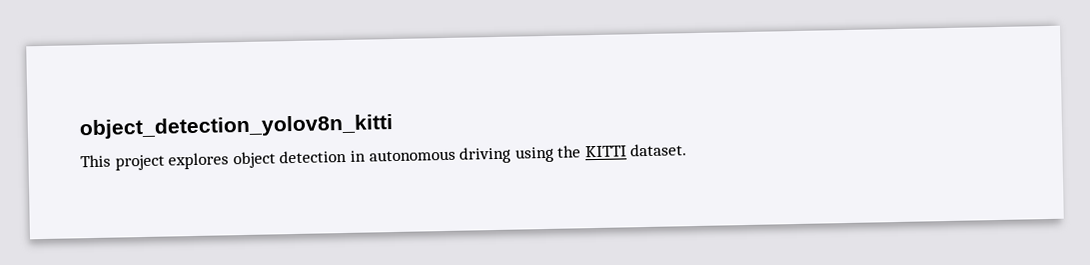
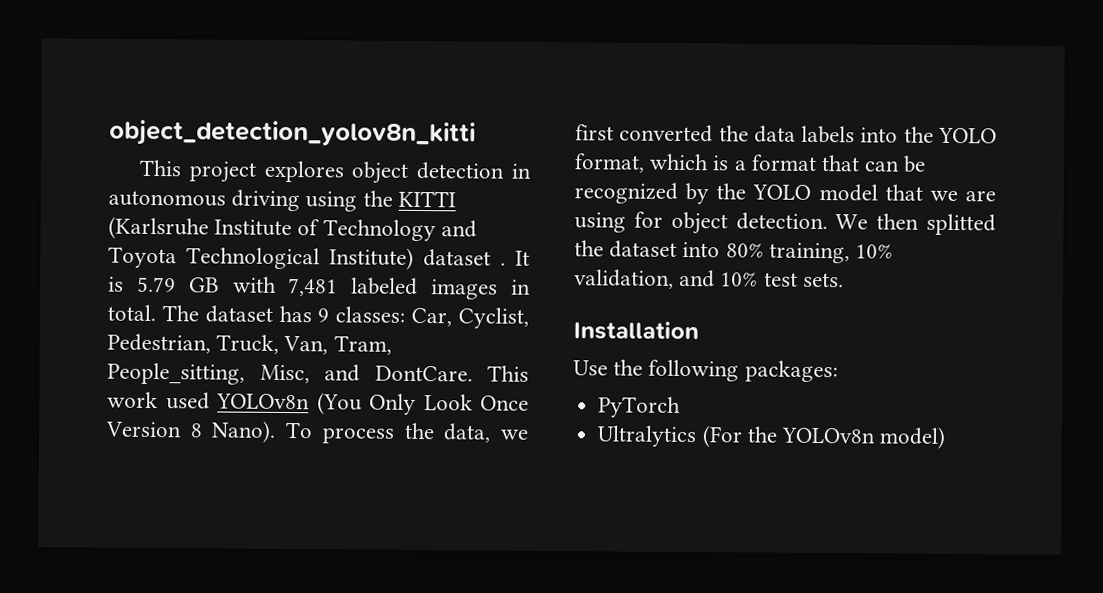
- This project explores object detection in autonomous driving using the KITTI dataset.
+ This project explores object detection in autonomous driving using the KITTI (Karlsruhe Institute of Technology and Toyota Technological Institute) dataset . It is 5.79 GB with 7,481 labeled images in total. The dataset has 9 classes: Car, Cyclist, Pedestrian, Truck, Van, Tram, People_sitting, Misc, and DontCare. This work used YOLOv8n (You Only Look Once Version 8 Nano). To process the data, we first converted the data labels into the YOLO format, which is a format that can be recognized by the YOLO model that we are using for object detection. We then splitted the dataset into 80% training, 10% validation, and 10% test sets.
+ Installation
+ Use the following packages:
+ PyTorch
+ Ultralytics (For the YOLOv8n model)

